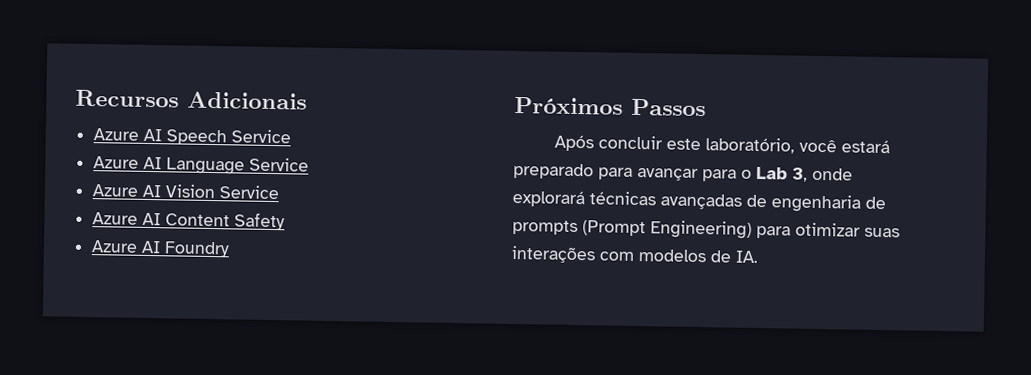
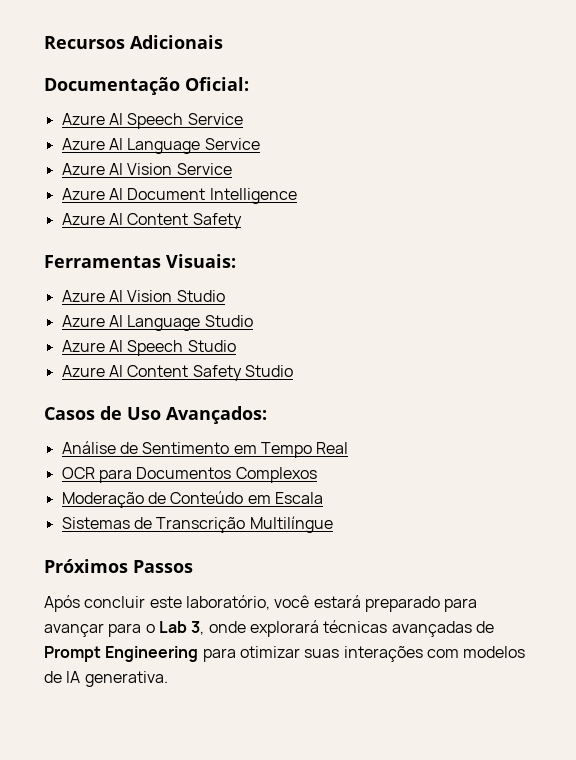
+ Documentação Oficial:
+ Azure AI Document Intelligence
  Azure AI Content Safety
- Azure AI Foundry
+ Ferramentas Visuais:
+ Azure AI Vision Studio
+ Azure AI Language Studio
+ Azure AI Speech Studio
+ Azure AI Content Safety Studio
+ Casos de Uso Avançados:
+ Análise de Sentimento em Tempo Real
+ OCR para Documentos Complexos
+ Moderação de Conteúdo em Escala
+ Sistemas de Transcrição Multilíngue
- Após concluir este laboratório, você estará preparado para avançar para o Lab 3, onde explorará técnicas avançadas de engenharia de prompts (Prompt Engineering) para otimizar suas interações com modelos de IA.
+ Após concluir este laboratório, você estará preparado para avançar para o Lab 3, onde explorará técnicas avançadas de Prompt Engineering para otimizar suas interações com modelos de IA generativa.

